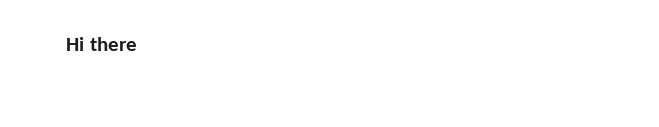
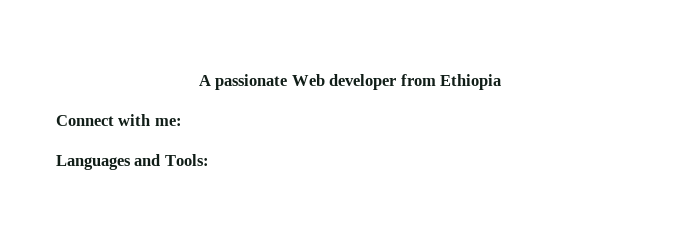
- Hi there
+ A passionate Web developer from Ethiopia
+ Connect with me:
+ Languages and Tools:

